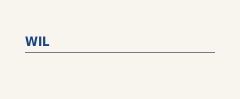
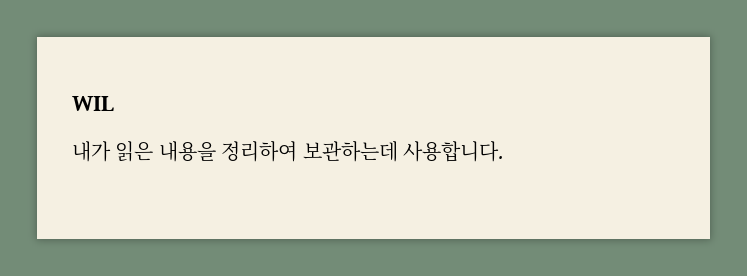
+ 내가 읽은 내용을 정리하여 보관하는데 사용합니다.

